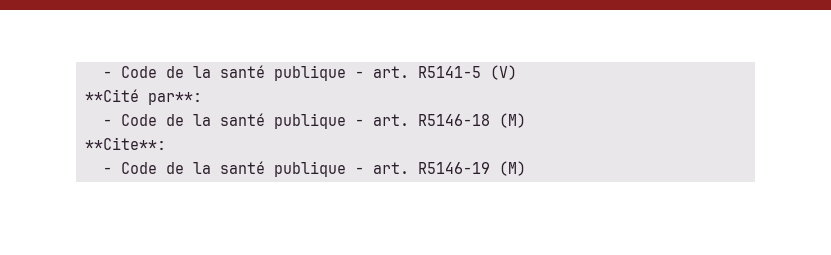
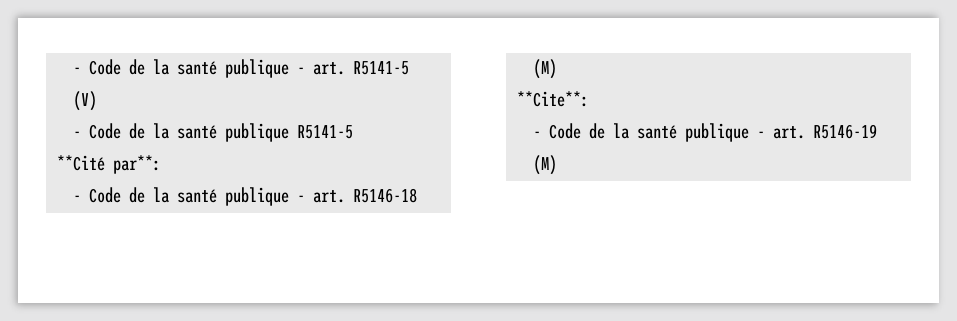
+ - Code de la santé publique R5141-5

